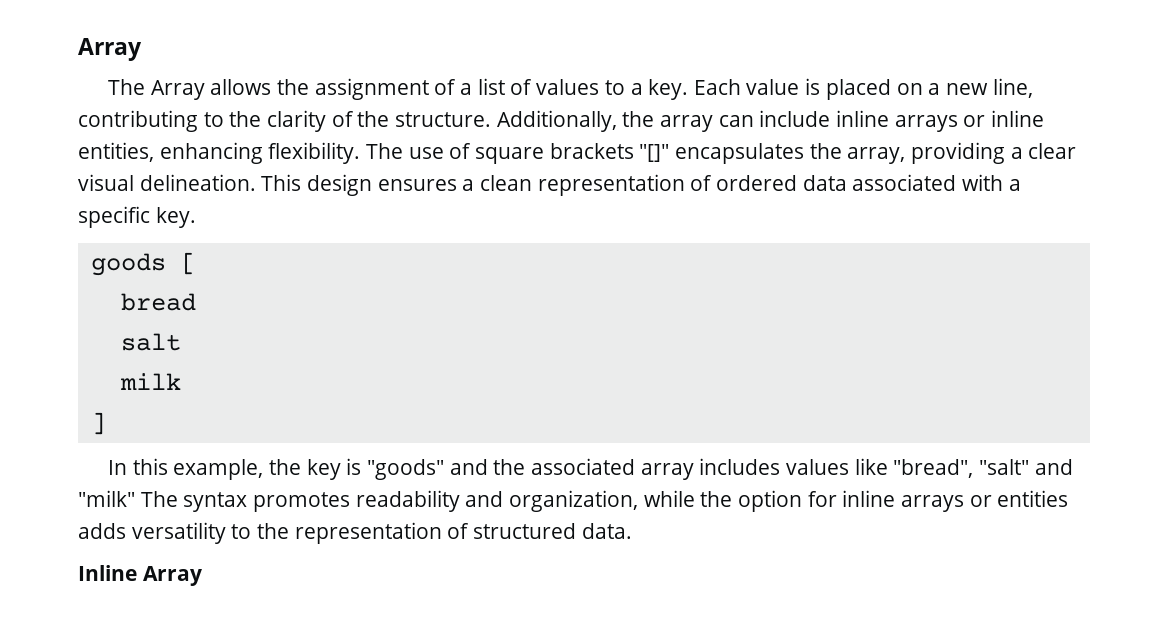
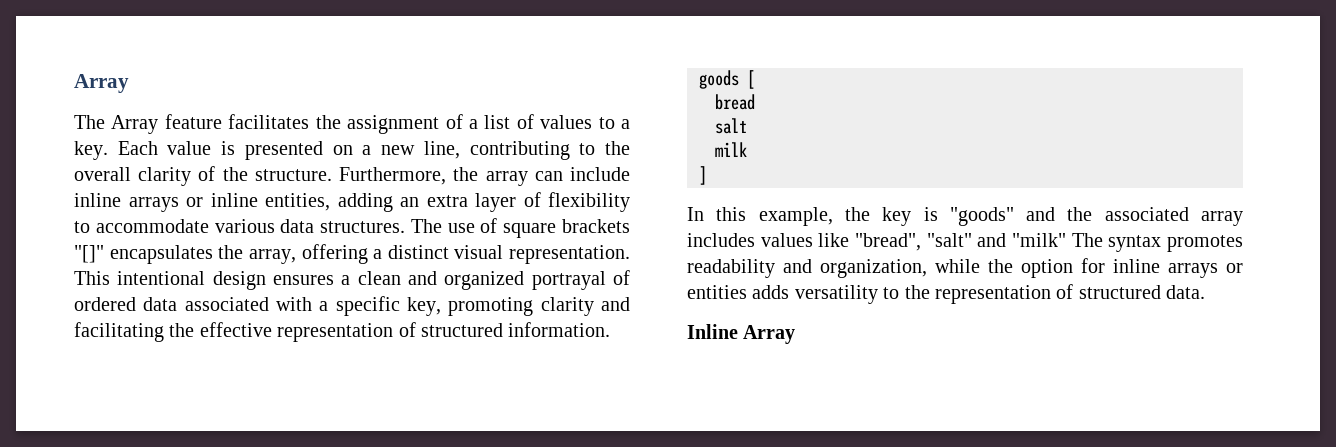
- The Array allows the assignment of a list of values to a key.
+ The Array feature facilitates the assignment of a list of values to a key.
- Each value is placed on a new line, contributing to the clarity of the structure.
+ Each value is presented on a new line, contributing to the overall clarity of the structure.
- Additionally, the array can include inline arrays or inline entities, enhancing flexibility.
+ Furthermore, the array can include inline arrays or inline entities, adding an extra layer of flexibility to accommodate various data structures.
- The use of square brackets "[]" encapsulates the array, providing a clear visual delineation. This design ensures a clean representation of ordered data associated with a specific key.
+ The use of square brackets "[]" encapsulates the array, offering a distinct visual representation. This intentional design ensures a clean and organized portrayal of ordered data associated with a specific key, promoting clarity and facilitating the effective representation of structured information.

